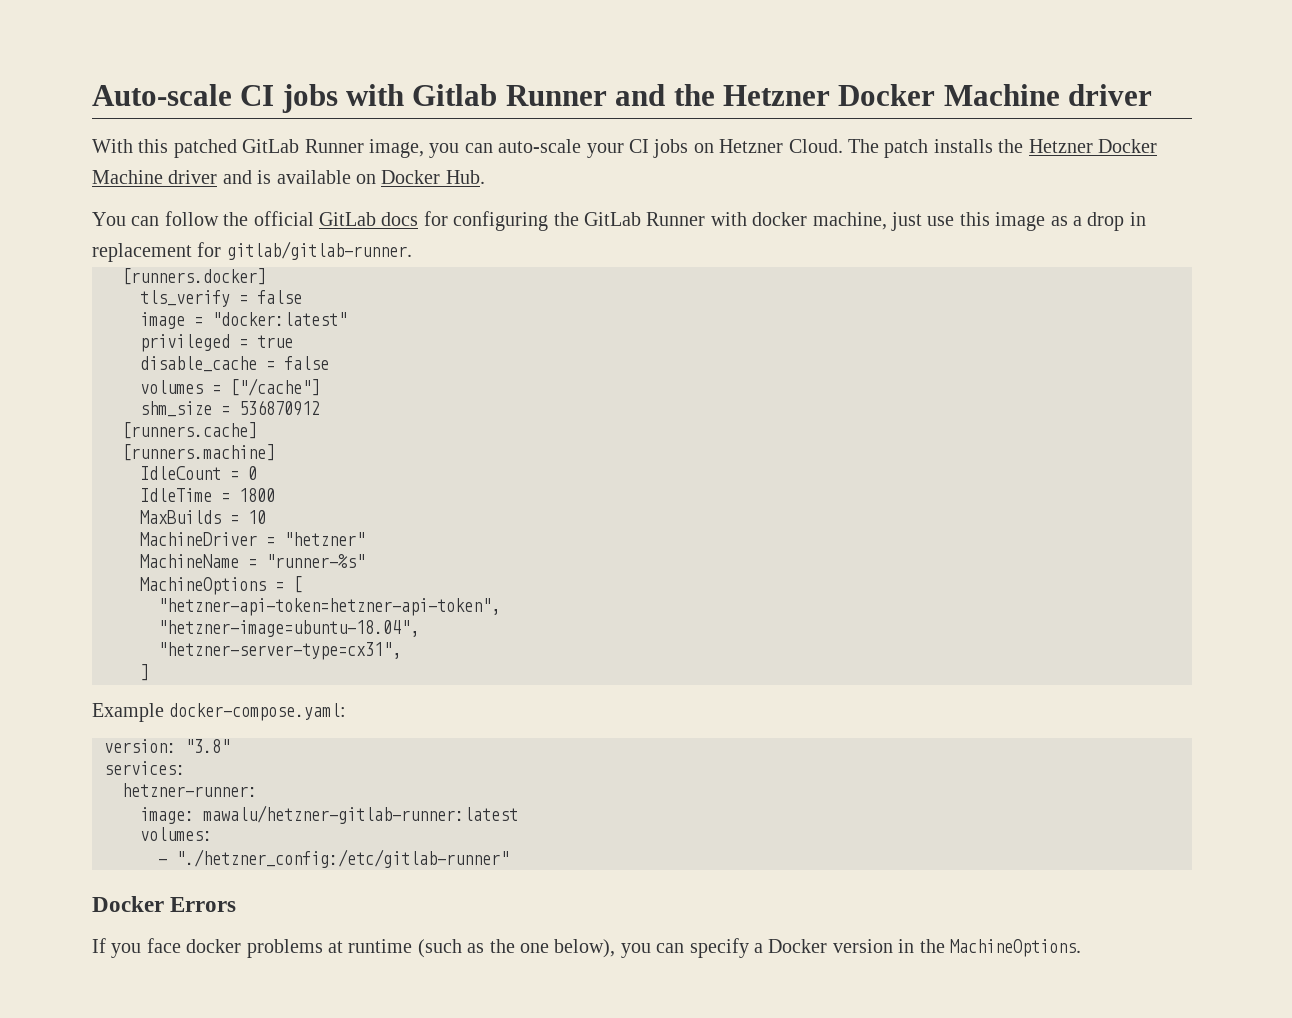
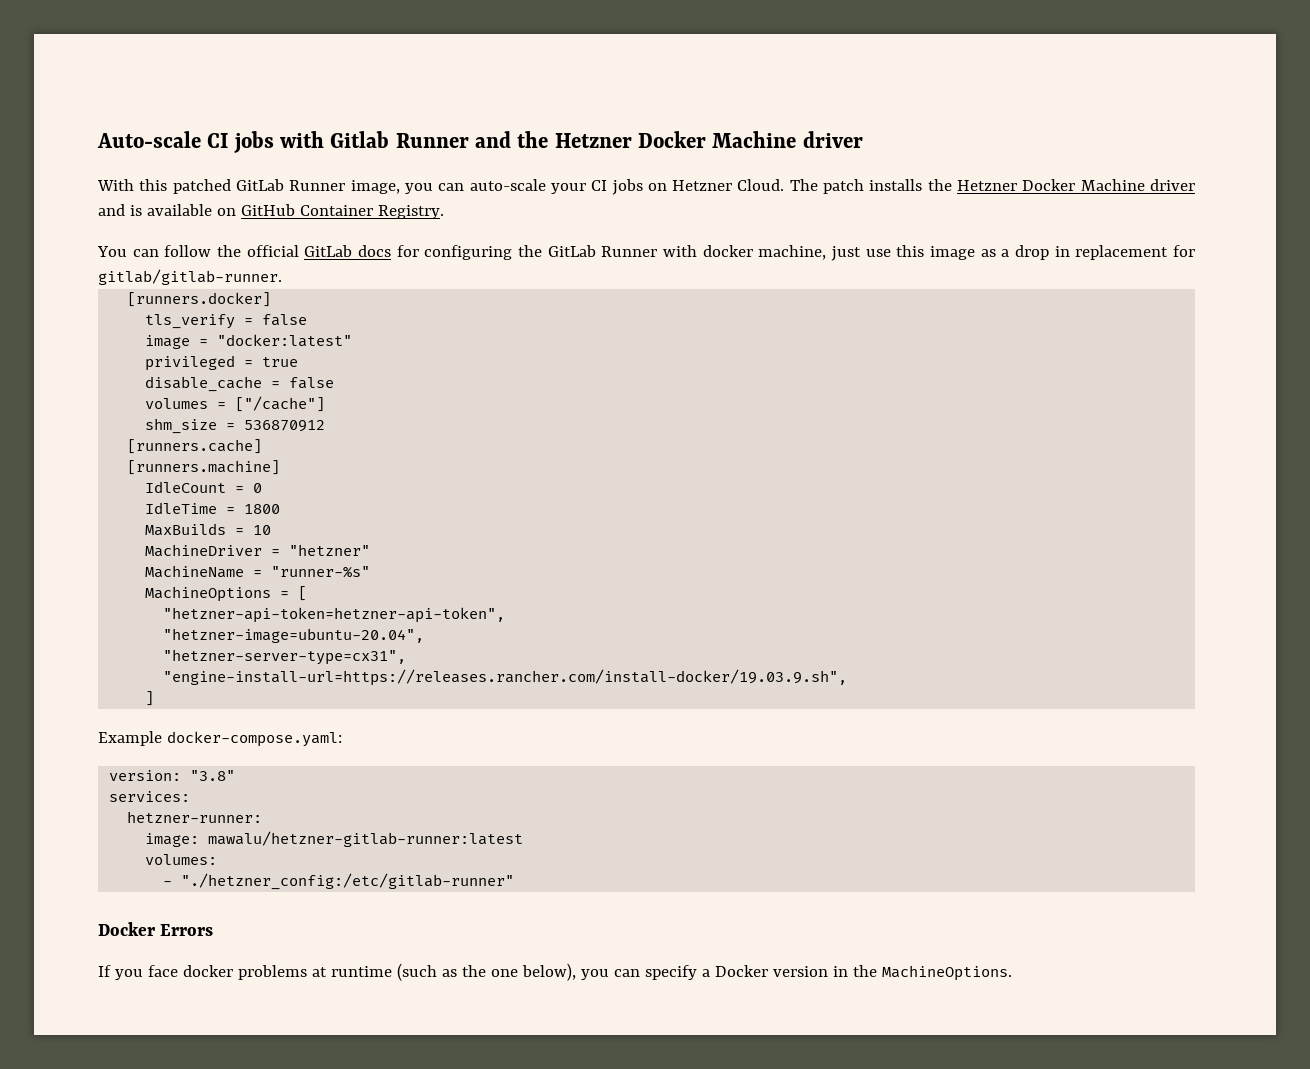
- The patch installs the Hetzner Docker Machine driver and is available on Docker Hub.
+ The patch installs the Hetzner Docker Machine driver and is available on GitHub Container Registry.
- "hetzner-image=ubuntu-18.04",
+ "hetzner-image=ubuntu-20.04",
+ "engine-install-url=https://releases.rancher.com/install-docker/19.03.9.sh",

